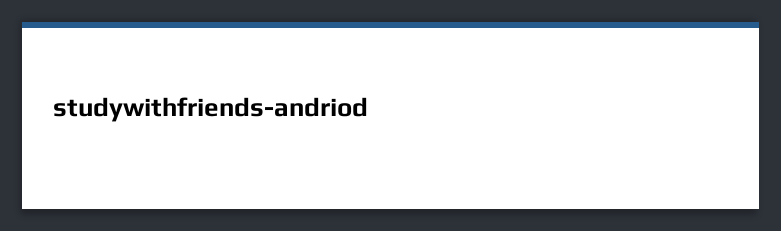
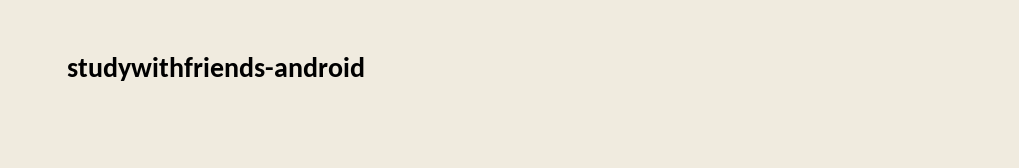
- studywithfriends-andriod
+ studywithfriends-android

